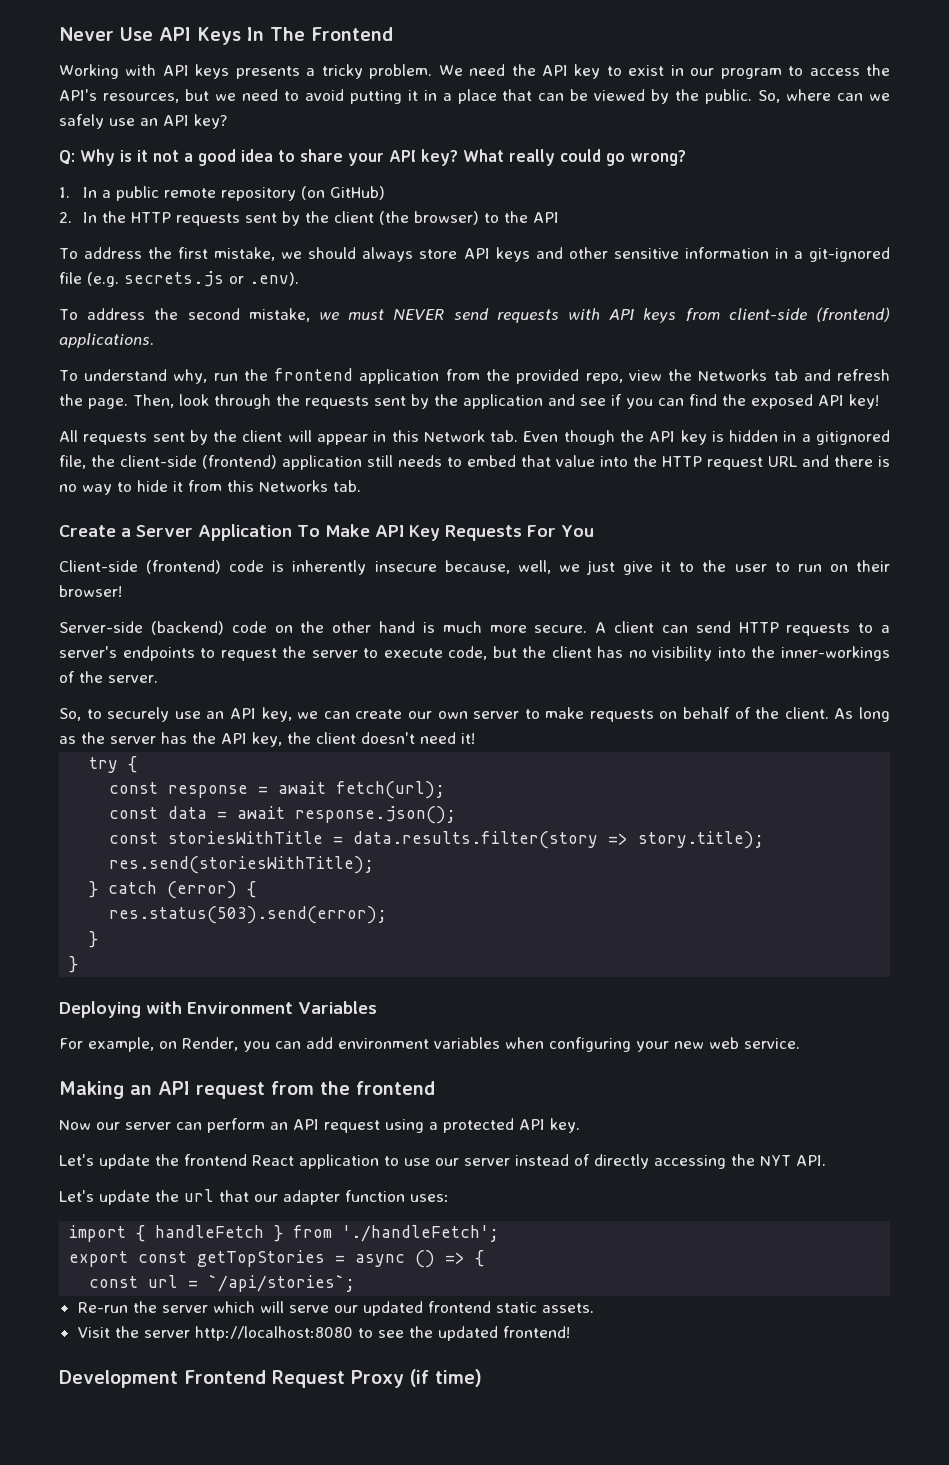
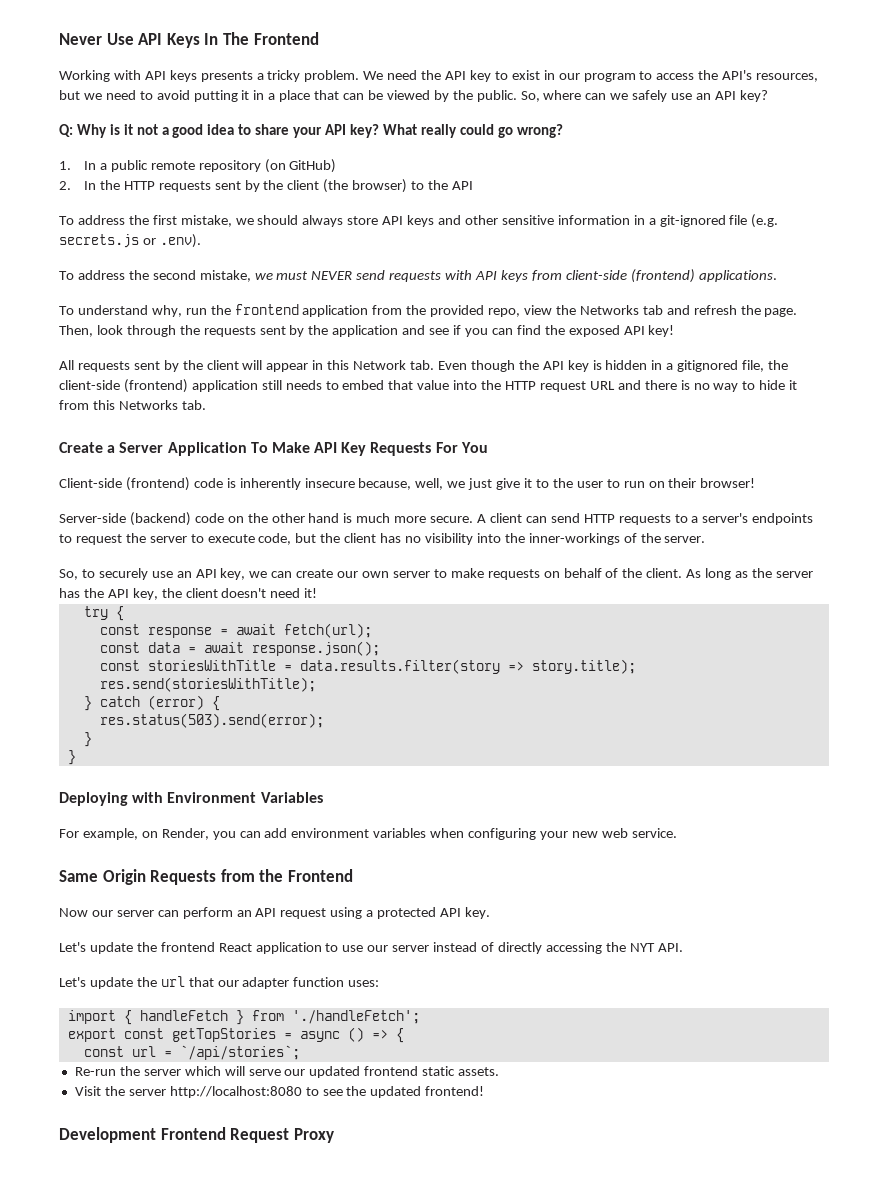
- Making an API request from the frontend
+ Same Origin Requests from the Frontend
- Development Frontend Request Proxy (if time)
+ Development Frontend Request Proxy

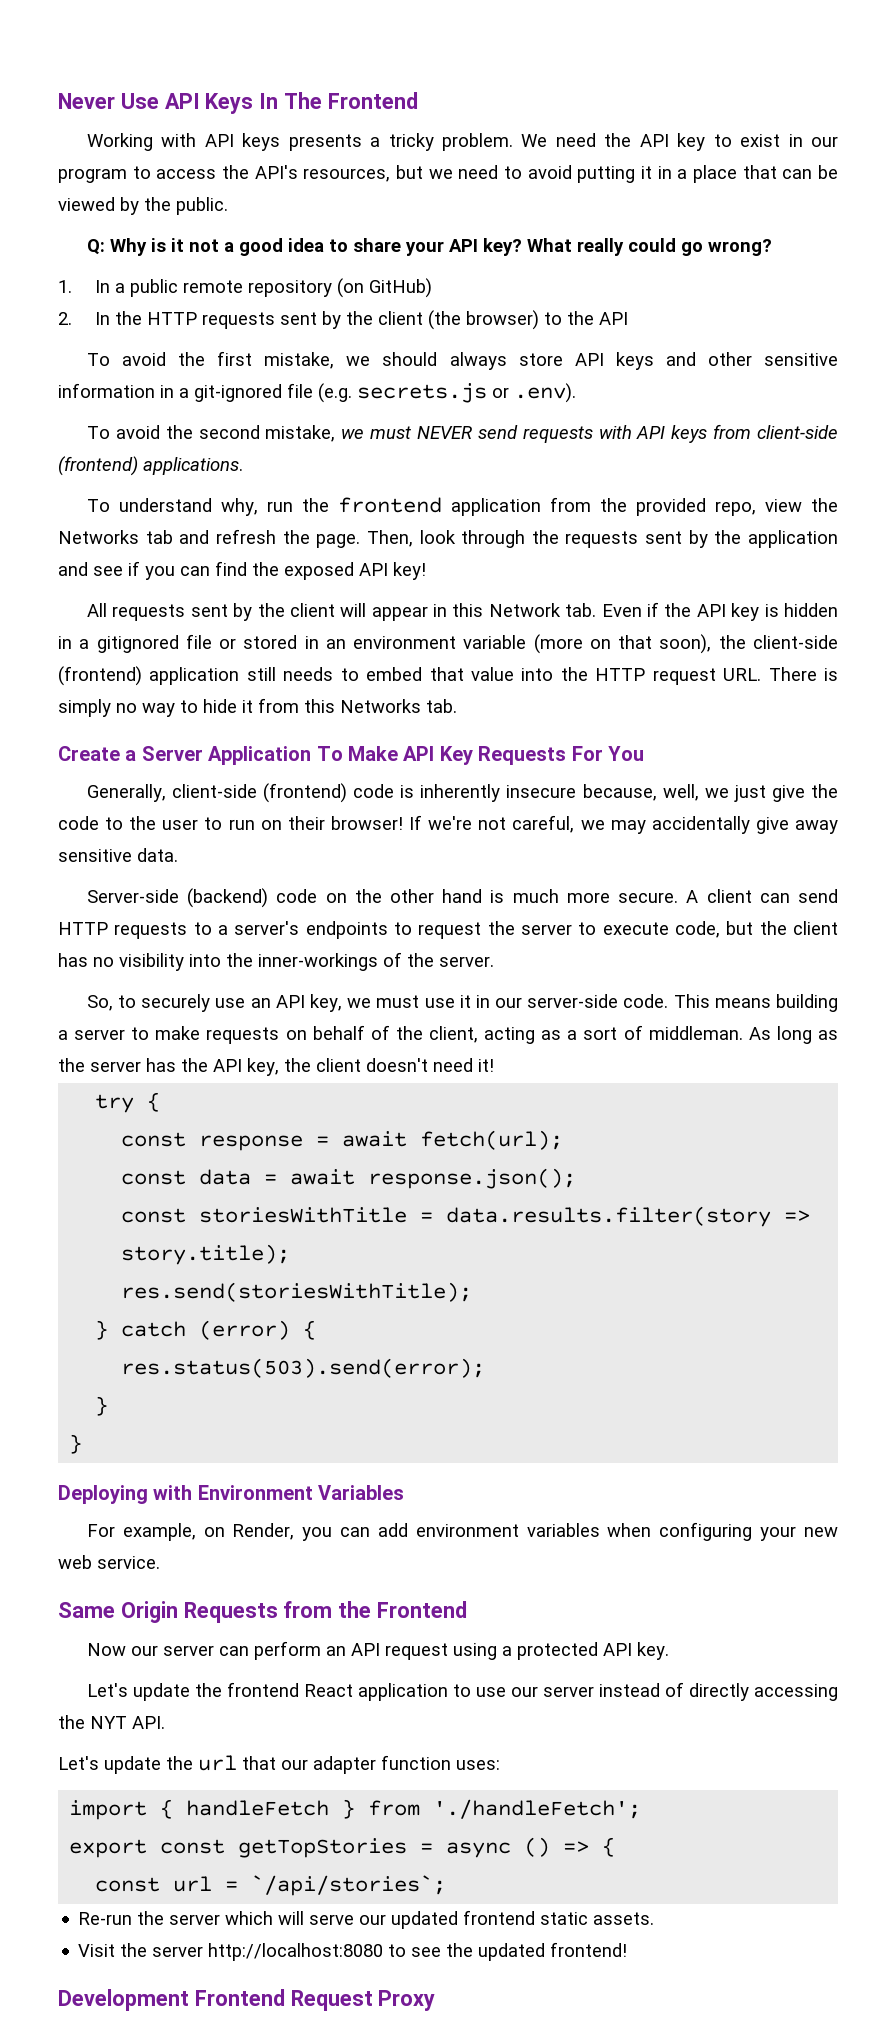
- So, where can we safely use an API key?
- To address the first mistake, we should always store API keys and other sensitive information in a git-ignored file (e.g. secrets.js or .env).
+ To avoid the first mistake, we should always store API keys and other sensitive information in a git-ignored file (e.g. secrets.js or .env).
- To address the second mistake, we must NEVER send requests with API keys from client-side (frontend) applications.
+ To avoid the second mistake, we must NEVER send requests with API keys from client-side (frontend) applications.
- All requests sent by the client will appear in this Network tab. Even though the API key is hidden in a gitignored file, the client-side (frontend) application still needs to embed that value into the HTTP request URL and there is no way to hide it from this Networks tab.
+ All requests sent by the client will appear in this Network tab. Even if the API key is hidden in a gitignored file or stored in an environment variable (more on that soon), the client-side (frontend) application still needs to embed that value into the HTTP request URL. There is simply no way to hide it from this Networks tab.
- Client-side (frontend) code is inherently insecure because, well, we just give it to the user to run on their browser!
+ Generally, client-side (frontend) code is inherently insecure because, well, we just give the code to the user to run on their browser! If we're not careful, we may accidentally give away sensitive data.
- So, to securely use an API key, we can create our own server to make requests on behalf of the client.
+ So, to securely use an API key, we must use it in our server-side code. This means building a server to make requests on behalf of the client, acting as a sort of middleman.

